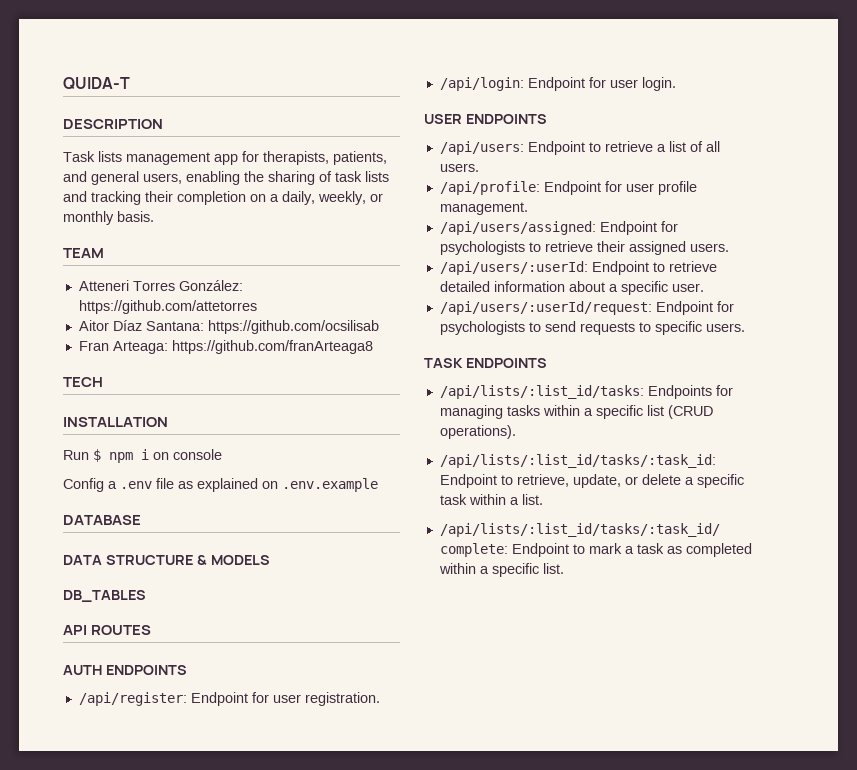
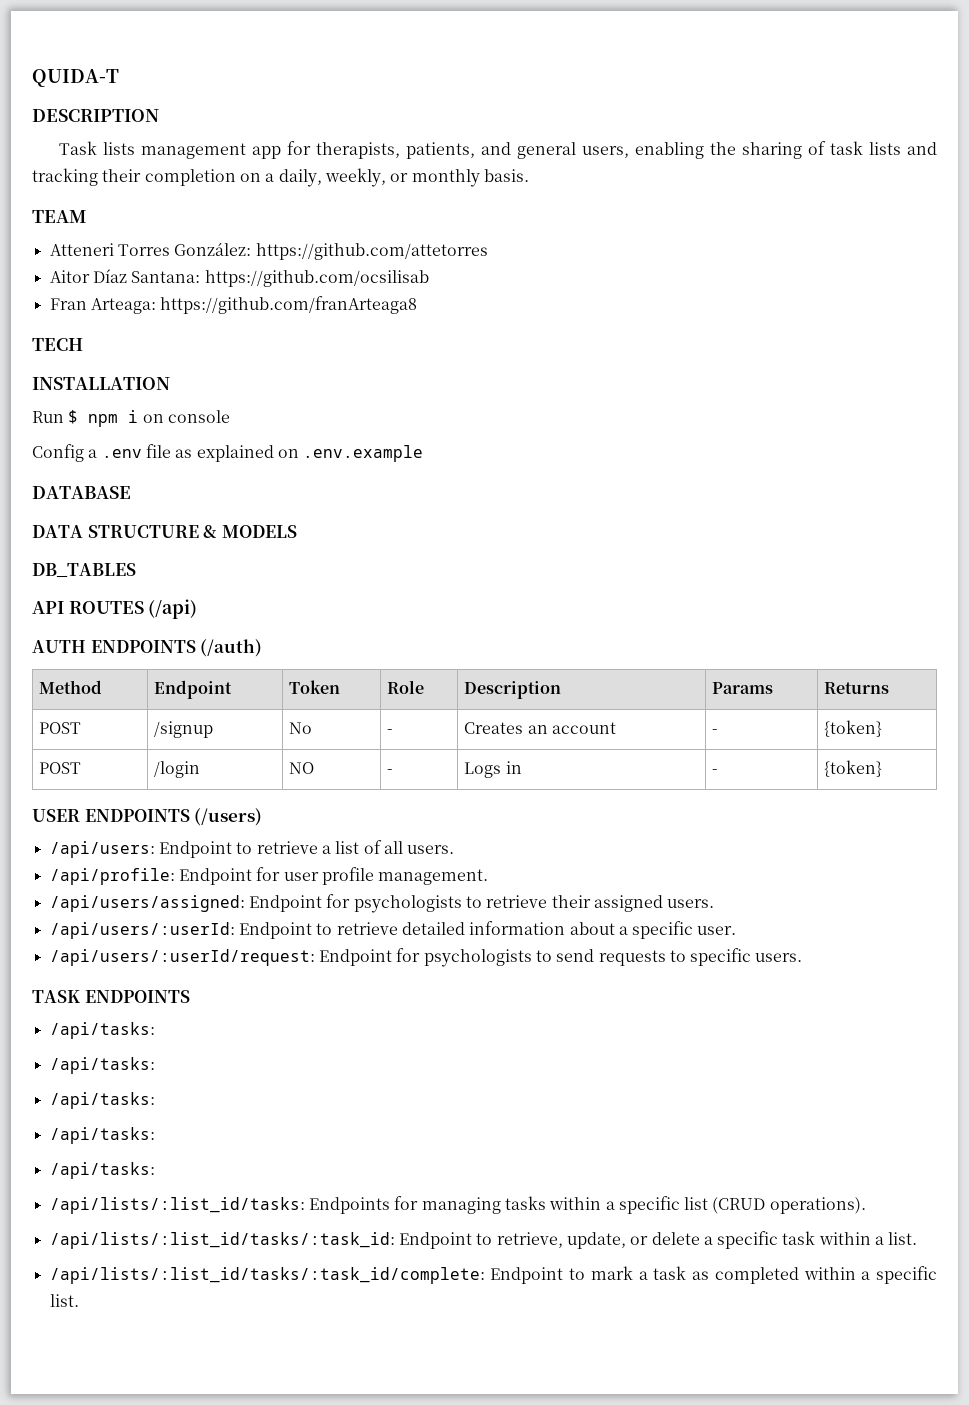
- API ROUTES
+ API ROUTES (/api)
- AUTH ENDPOINTS
- /api/register: Endpoint for user registration.
- /api/login: Endpoint for user login.
+ AUTH ENDPOINTS (/auth)
+ Method | Endpoint | Token | Role | Description | Params | Returns
+ POST | /signup | No | - | Creates an account | - | {token}
+ POST | /login | NO | - | Logs in | - | {token}
- USER ENDPOINTS
+ USER ENDPOINTS (/users)
  TASK ENDPOINTS
+ /api/tasks:
+ /api/tasks:
+ /api/tasks:
+ /api/tasks:
+ /api/tasks:

